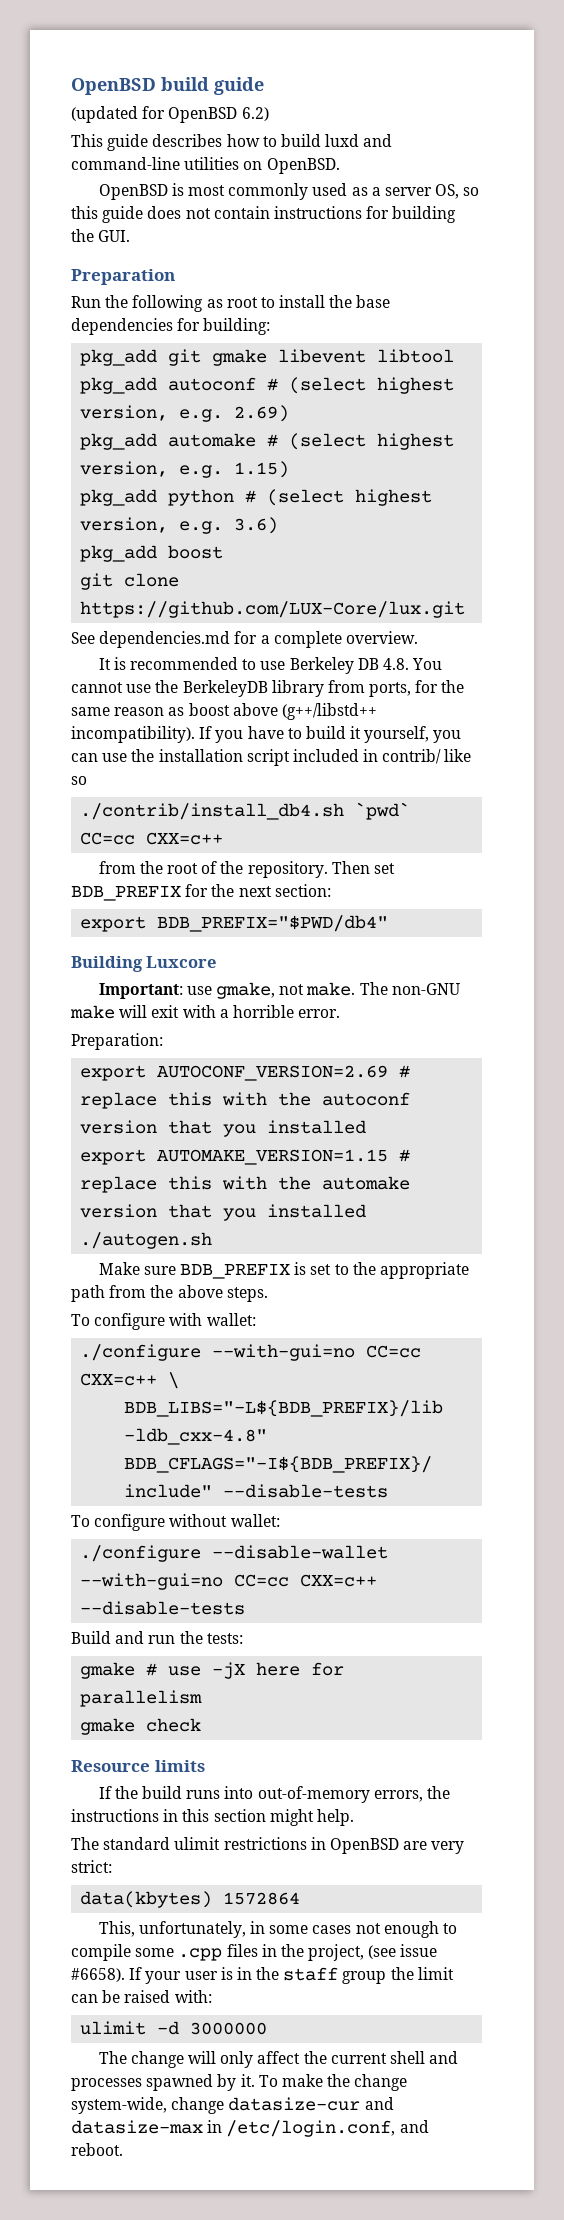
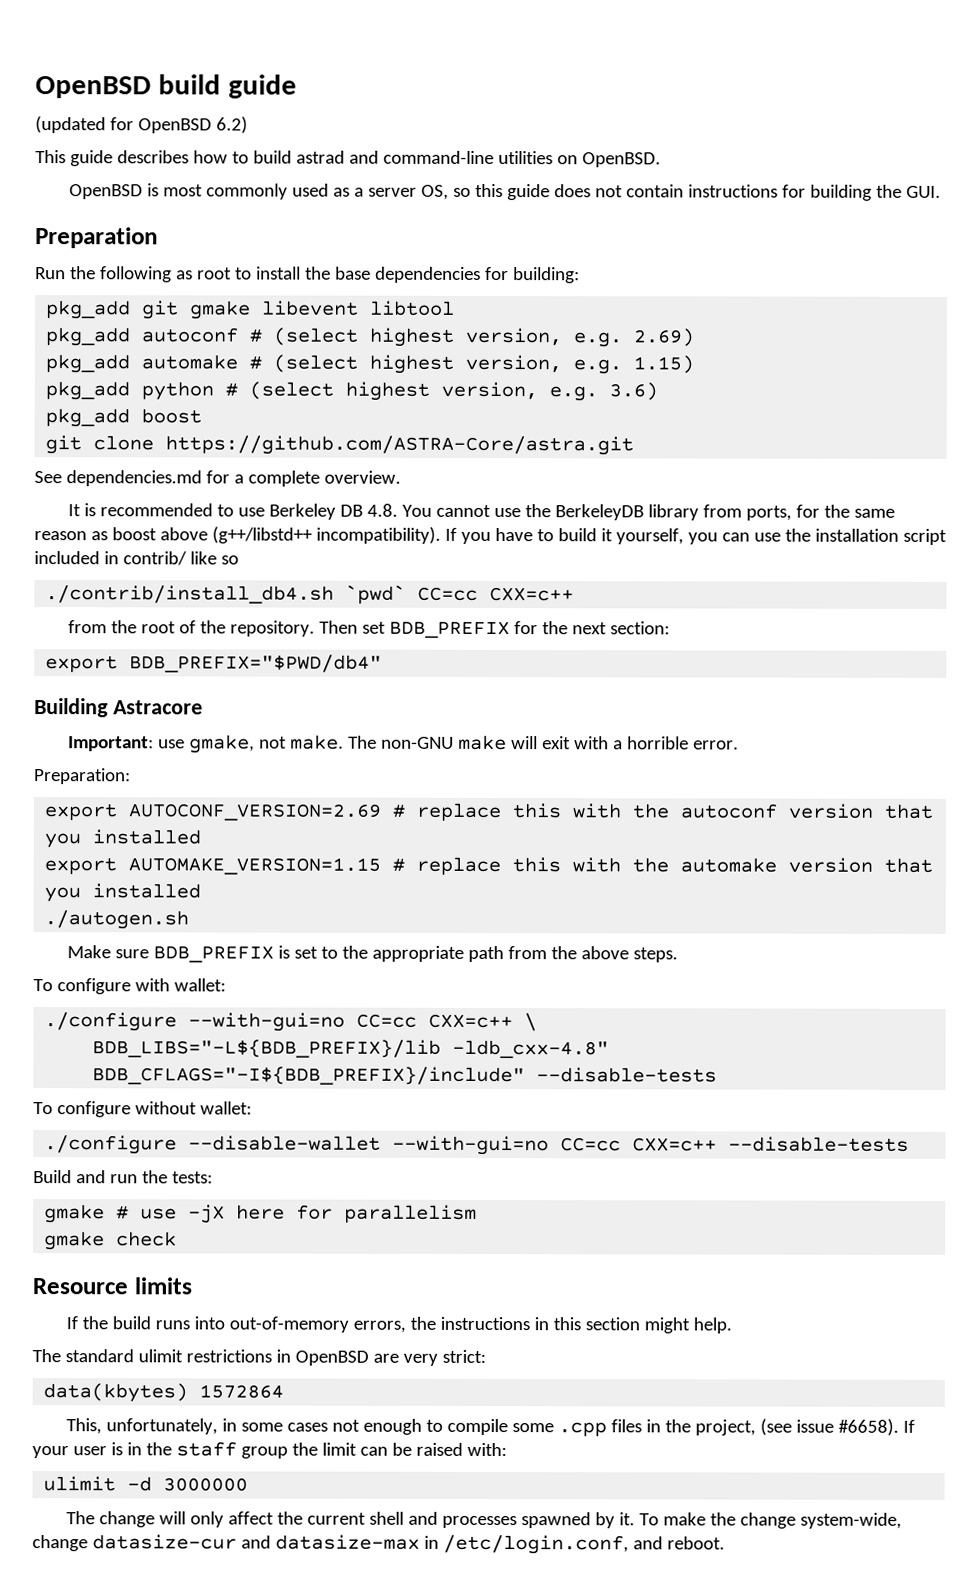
- This guide describes how to build luxd and command-line utilities on OpenBSD.
+ This guide describes how to build astrad and command-line utilities on OpenBSD.
- git clone https://github.com/LUX-Core/lux.git
+ git clone https://github.com/ASTRA-Core/astra.git
- Building Luxcore
+ Building Astracore

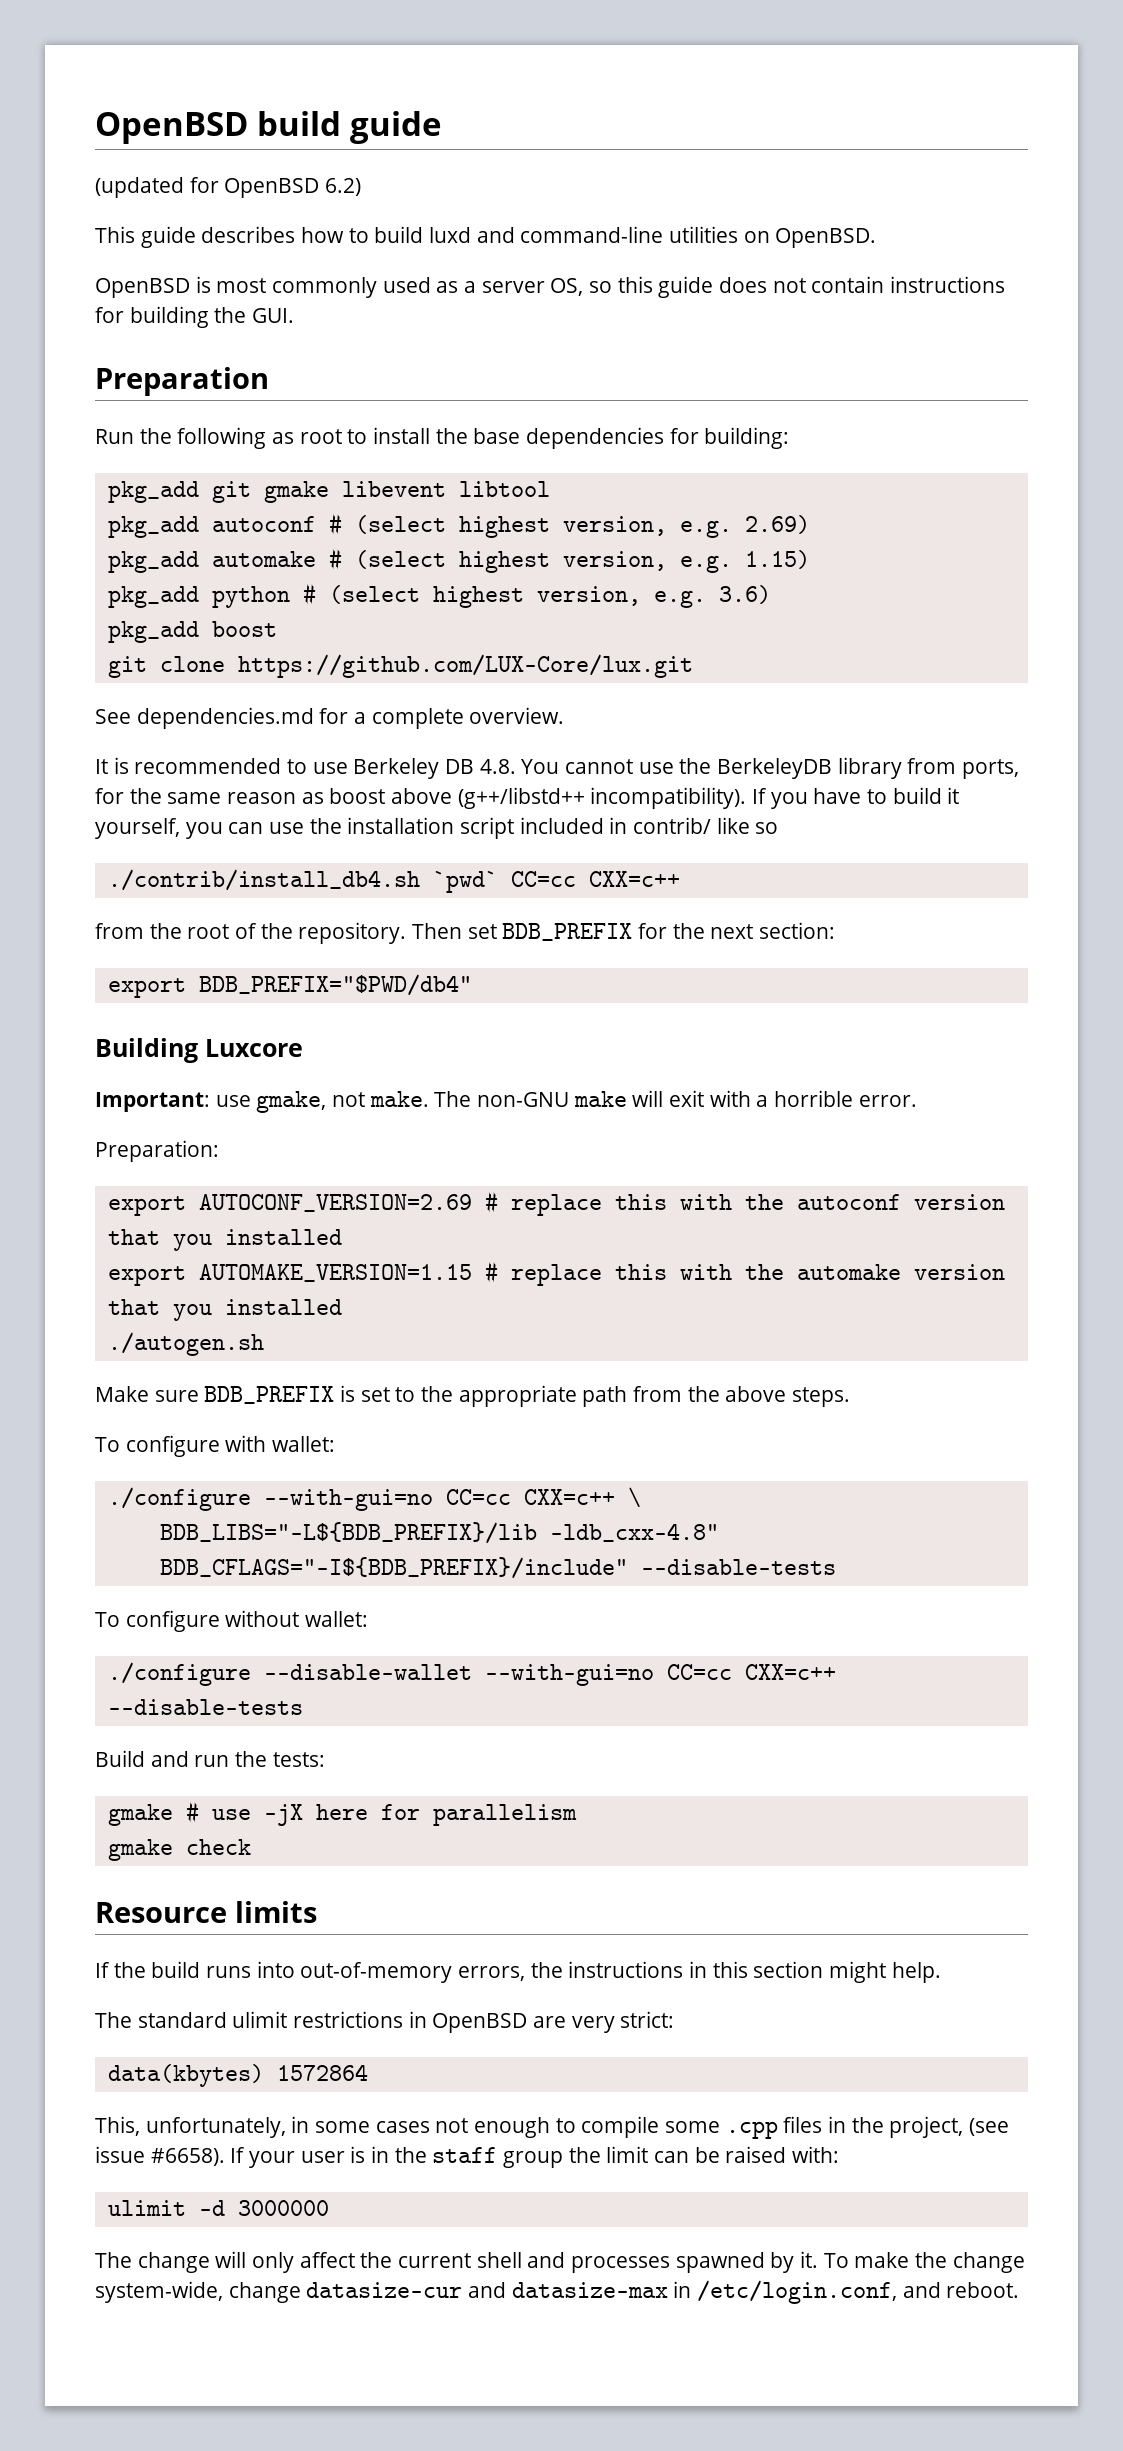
- This guide describes how to build astrad and command-line utilities on OpenBSD.
+ This guide describes how to build luxd and command-line utilities on OpenBSD.
- git clone https://github.com/ASTRA-Core/astra.git
+ git clone https://github.com/LUX-Core/lux.git
- Building Astracore
+ Building Luxcore

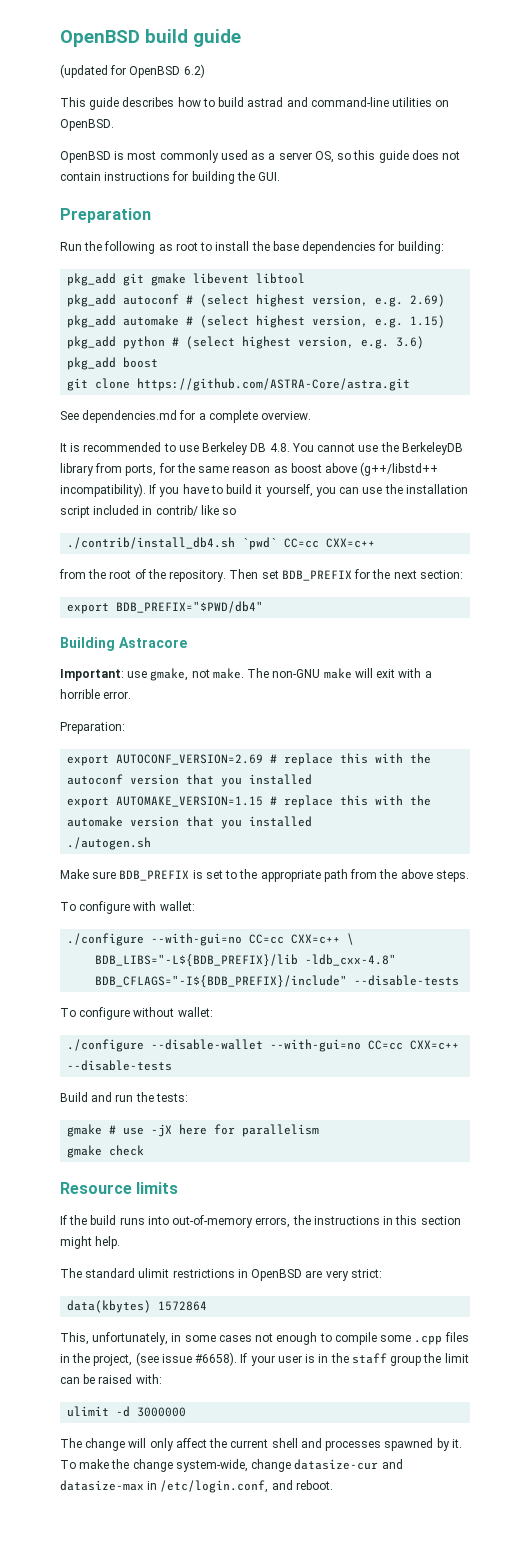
- This guide describes how to build luxd and command-line utilities on OpenBSD.
+ This guide describes how to build astrad and command-line utilities on OpenBSD.
- git clone https://github.com/LUX-Core/lux.git
+ git clone https://github.com/ASTRA-Core/astra.git
- Building Luxcore
+ Building Astracore

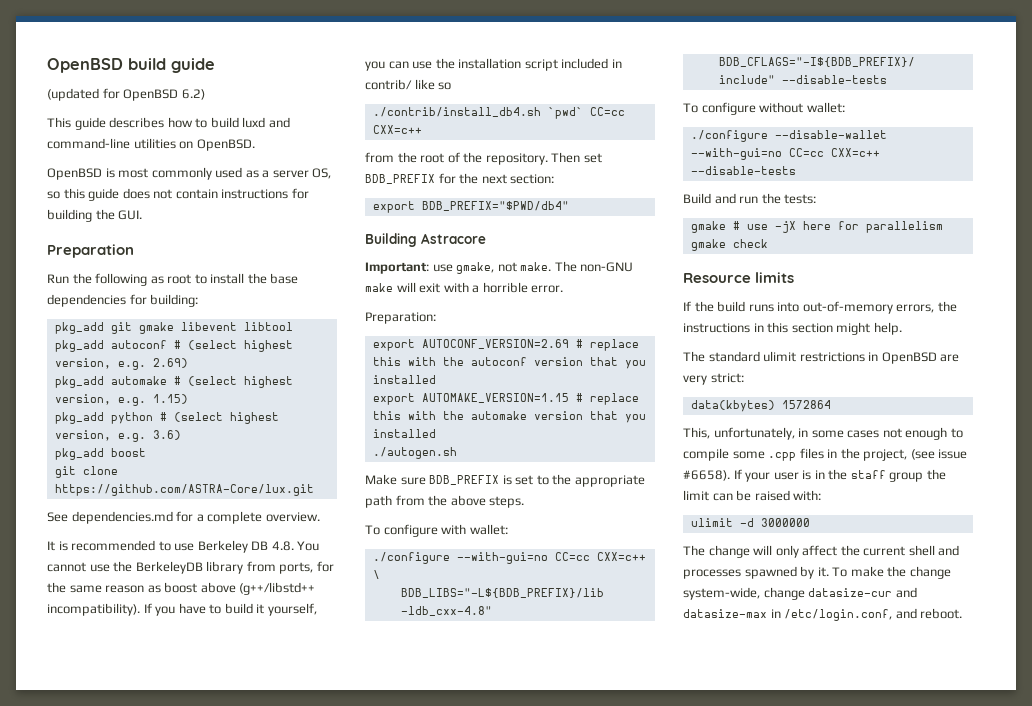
- This guide describes how to build astrad and command-line utilities on OpenBSD.
+ This guide describes how to build luxd and command-line utilities on OpenBSD.
- git clone https://github.com/ASTRA-Core/astra.git
+ git clone https://github.com/ASTRA-Core/lux.git

